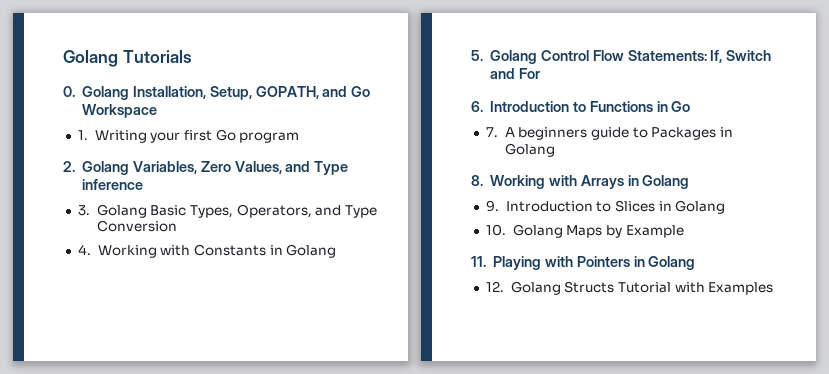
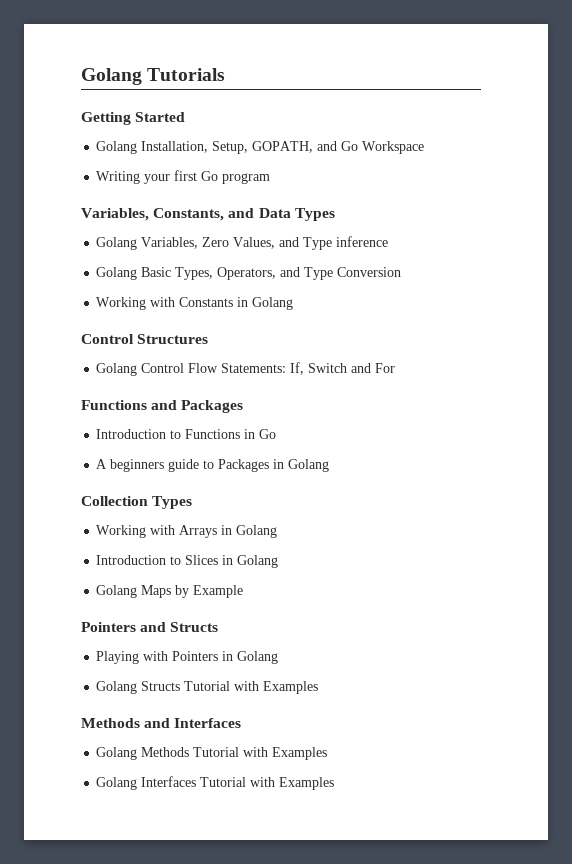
- 0. Golang Installation, Setup, GOPATH, and Go Workspace
+ Getting Started
+ Golang Installation, Setup, GOPATH, and Go Workspace
- 1. Writing your first Go program
+ Writing your first Go program
- 2. Golang Variables, Zero Values, and Type inference
+ Variables, Constants, and Data Types
+ Golang Variables, Zero Values, and Type inference
- 3. Golang Basic Types, Operators, and Type Conversion
+ Golang Basic Types, Operators, and Type Conversion
- 4. Working with Constants in Golang
+ Working with Constants in Golang
- 5. Golang Control Flow Statements: If, Switch and For
+ Control Structures
+ Golang Control Flow Statements: If, Switch and For
- 6. Introduction to Functions in Go
+ Functions and Packages
+ Introduction to Functions in Go
- 7. A beginners guide to Packages in Golang
+ A beginners guide to Packages in Golang
- 8. Working with Arrays in Golang
+ Collection Types
+ Working with Arrays in Golang
- 9. Introduction to Slices in Golang
+ Introduction to Slices in Golang
- 10. Golang Maps by Example
+ Golang Maps by Example
- 11. Playing with Pointers in Golang
+ Pointers and Structs
+ Playing with Pointers in Golang
- 12. Golang Structs Tutorial with Examples
+ Golang Structs Tutorial with Examples
+ Methods and Interfaces
+ Golang Methods Tutorial with Examples
+ Golang Interfaces Tutorial with Examples

